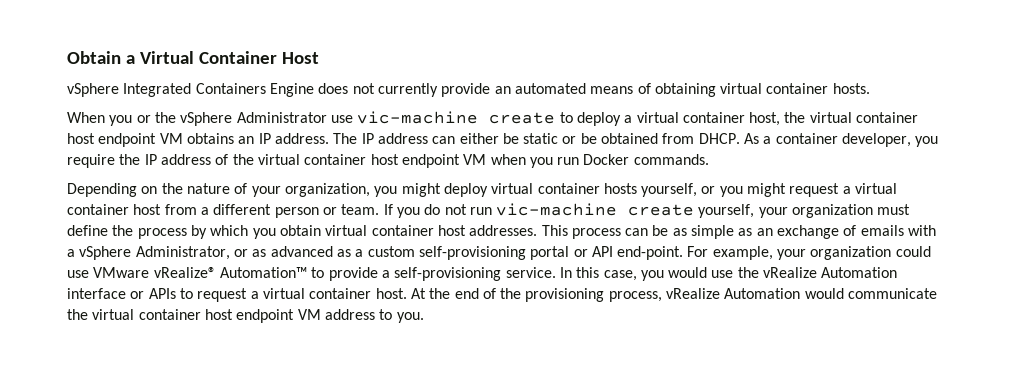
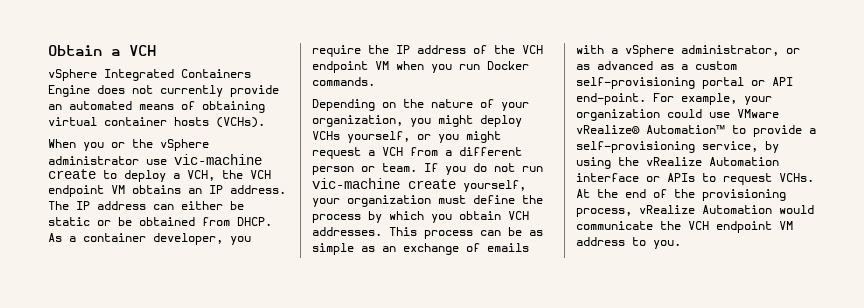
- Obtain a Virtual Container Host
+ Obtain a VCH
- vSphere Integrated Containers Engine does not currently provide an automated means of obtaining virtual container hosts.
+ vSphere Integrated Containers Engine does not currently provide an automated means of obtaining virtual container hosts (VCHs).
- When you or the vSphere Administrator use vic-machine create to deploy a virtual container host, the virtual container host endpoint VM obtains an IP address.
+ When you or the vSphere administrator use vic-machine create to deploy a VCH, the VCH endpoint VM obtains an IP address.
- As a container developer, you require the IP address of the virtual container host endpoint VM when you run Docker commands.
+ As a container developer, you require the IP address of the VCH endpoint VM when you run Docker commands.
- Depending on the nature of your organization, you might deploy virtual container hosts yourself, or you might request a virtual container host from a different person or team.
+ Depending on the nature of your organization, you might deploy VCHs yourself, or you might request a VCH from a different person or team.
- If you do not run vic-machine create yourself, your organization must define the process by which you obtain virtual container host addresses.
+ If you do not run vic-machine create yourself, your organization must define the process by which you obtain VCH addresses.
- This process can be as simple as an exchange of emails with a vSphere Administrator, or as advanced as a custom self-provisioning portal or API end-point.
+ This process can be as simple as an exchange of emails with a vSphere administrator, or as advanced as a custom self-provisioning portal or API end-point.
- For example, your organization could use VMware vRealize® Automation™ to provide a self-provisioning service. In this case, you would use the vRealize Automation interface or APIs to request a virtual container host.
+ For example, your organization could use VMware vRealize® Automation™ to provide a self-provisioning service, by using the vRealize Automation interface or APIs to request VCHs.
- At the end of the provisioning process, vRealize Automation would communicate the virtual container host endpoint VM address to you.
+ At the end of the provisioning process, vRealize Automation would communicate the VCH endpoint VM address to you.

